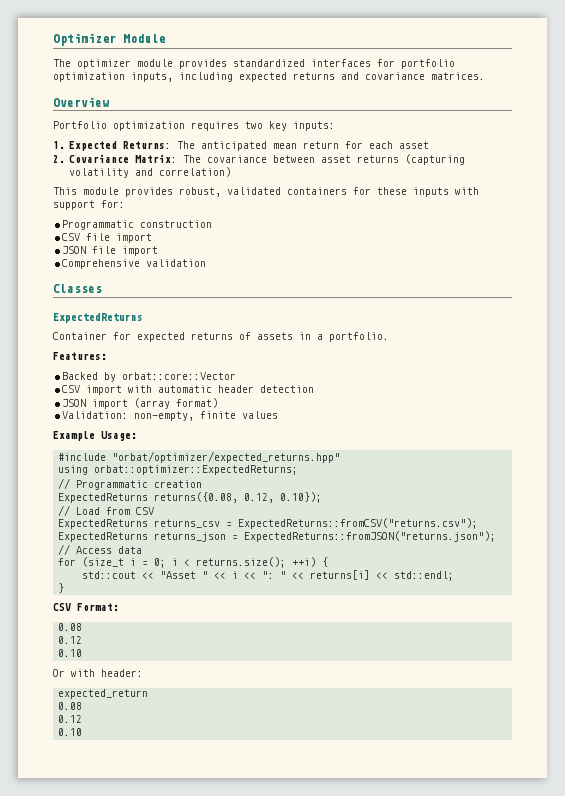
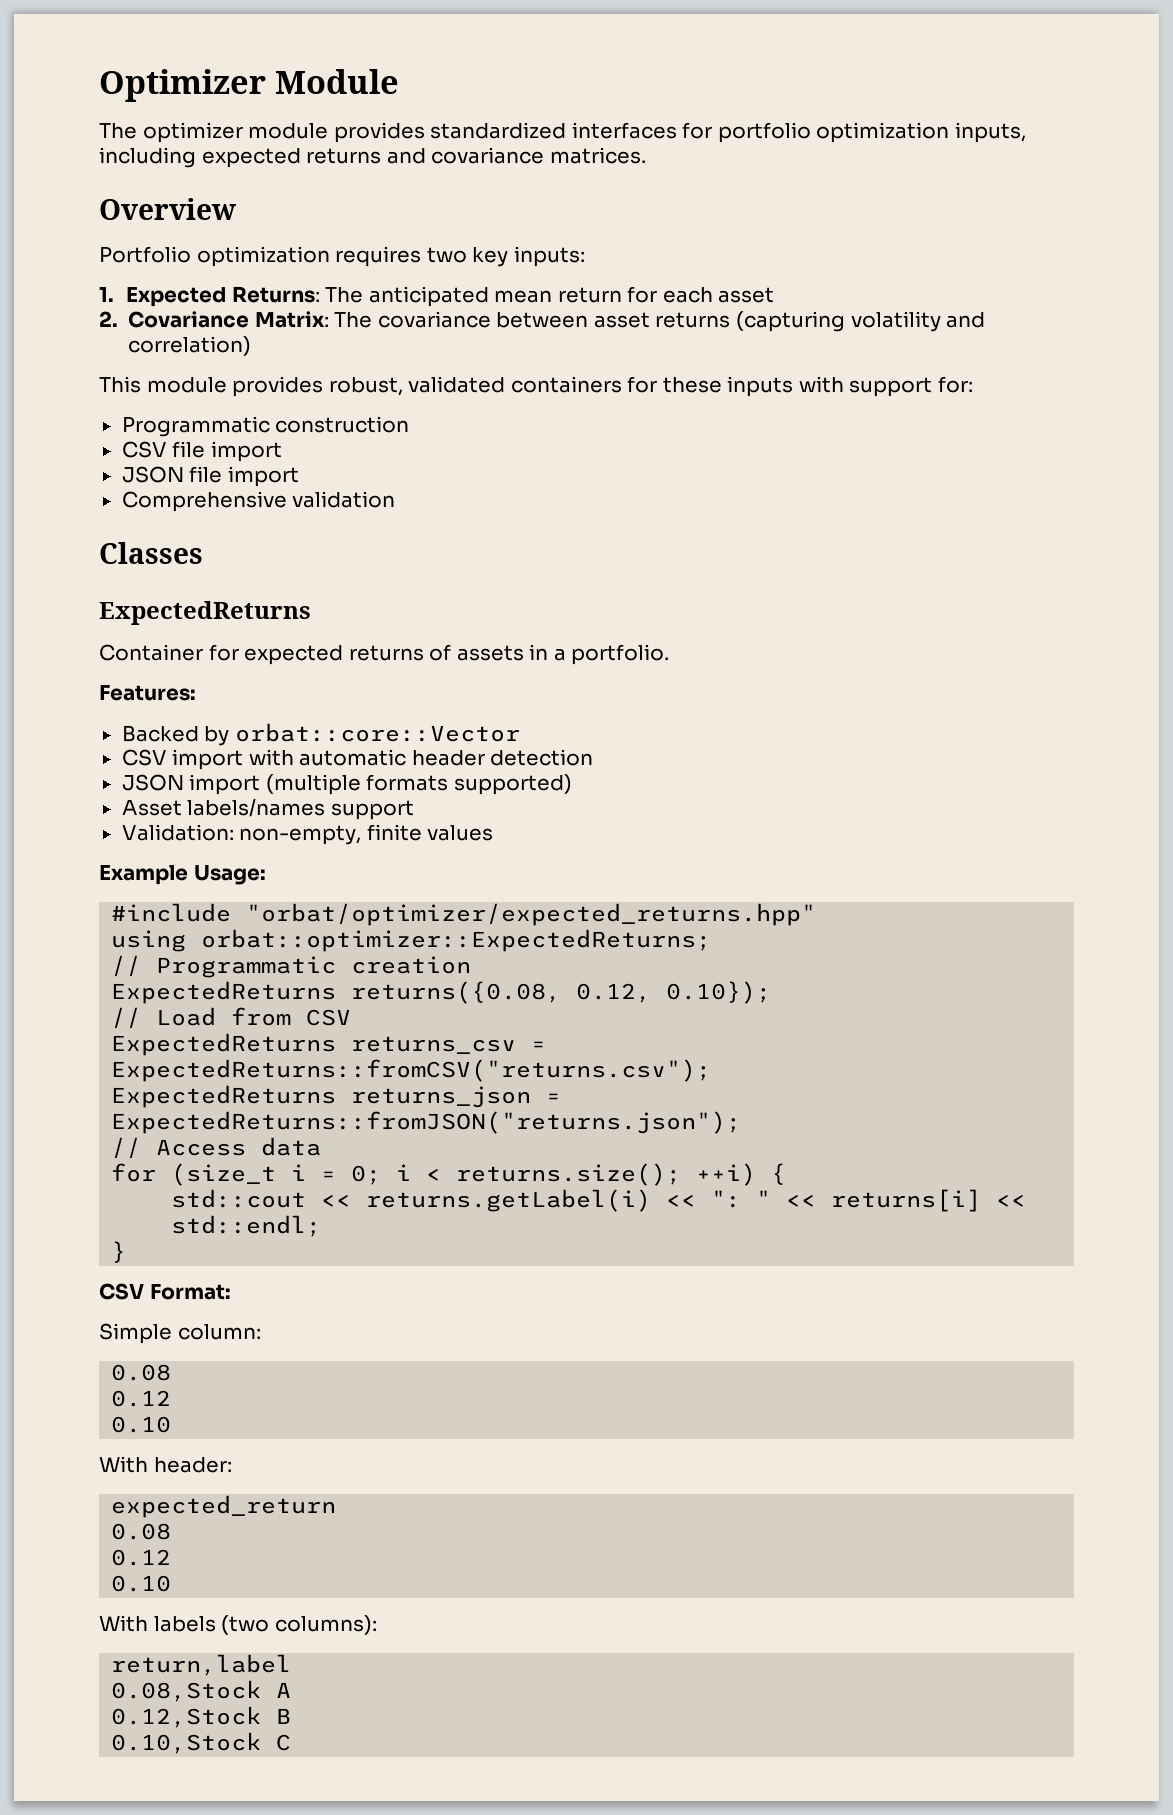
- JSON import (array format)
+ JSON import (multiple formats supported)
+ Asset labels/names support
- std::cout << "Asset " << i << ": " << returns[i] << std::endl;
+ std::cout << returns.getLabel(i) << ": " << returns[i] << std::endl;
  CSV Format:
+ Simple column:
  0.08
  0.12
  0.10
- Or with header:
+ With header:
+ With labels (two columns):
+ return,label
+ 0.08,Stock A
+ 0.12,Stock B
+ 0.10,Stock C

